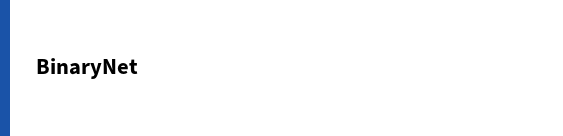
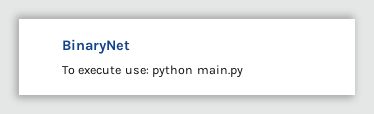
+ To execute use: python main.py

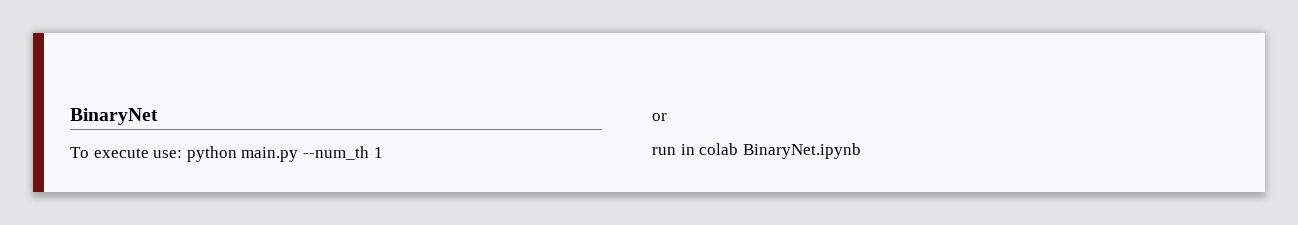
- To execute use: python main.py
+ To execute use: python main.py --num_th 1
+ or
+ run in colab BinaryNet.ipynb

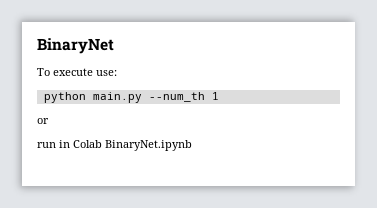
- To execute use: python main.py --num_th 1
+ To execute use:
+ python main.py --num_th 1
- run in colab BinaryNet.ipynb
+ run in Colab BinaryNet.ipynb

